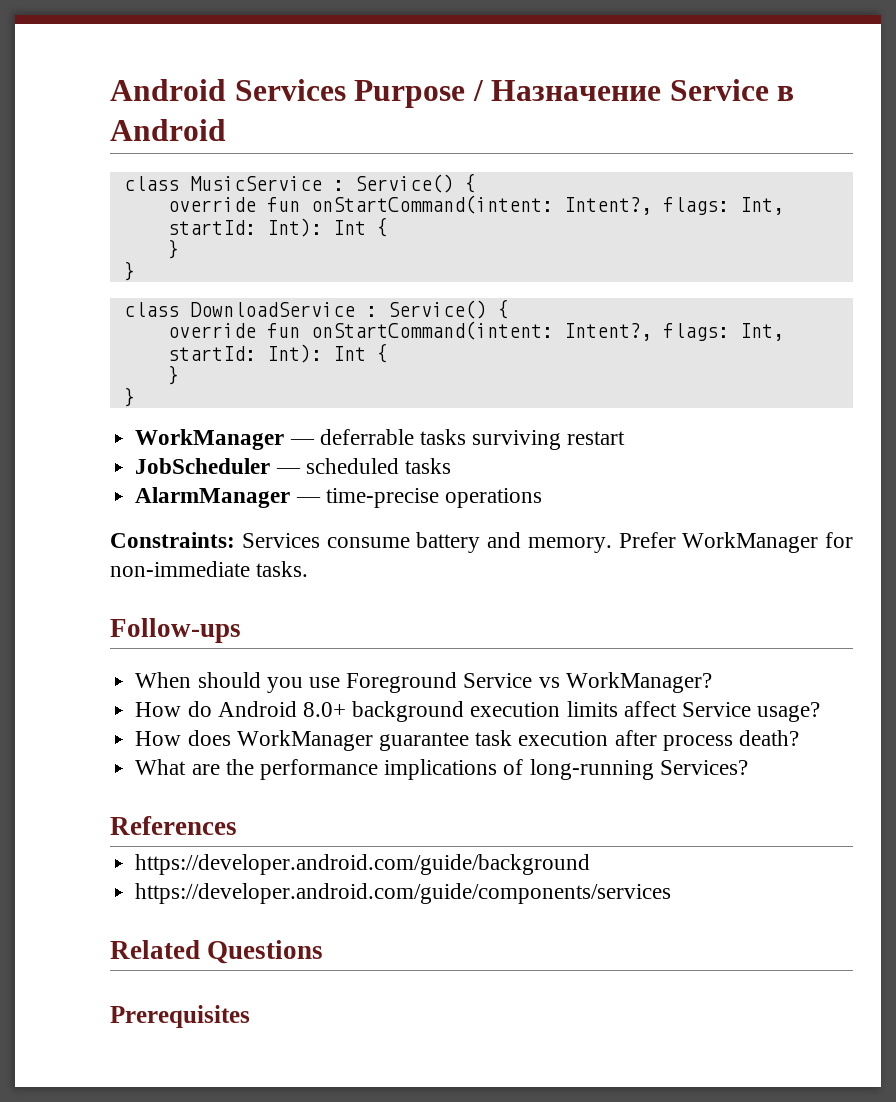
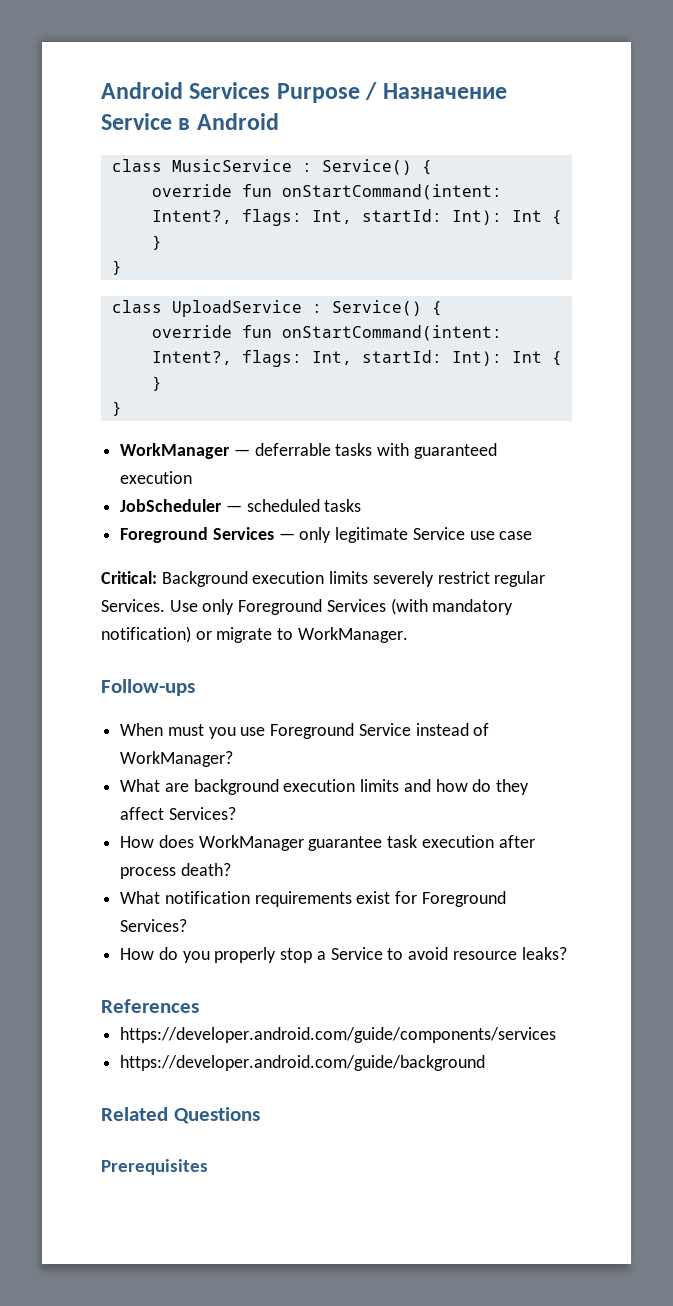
- class DownloadService : Service() {
+ class UploadService : Service() {
- WorkManager — deferrable tasks surviving restart
+ WorkManager — deferrable tasks with guaranteed execution
- AlarmManager — time-precise operations
- Constraints: Services consume battery and memory. Prefer WorkManager for non-immediate tasks.
+ Foreground Services — only legitimate Service use case
+ Critical: Background execution limits severely restrict regular Services. Use only Foreground Services (with mandatory notification) or migrate to WorkManager.
- When should you use Foreground Service vs WorkManager?
+ When must you use Foreground Service instead of WorkManager?
- How do Android 8.0+ background execution limits affect Service usage?
+ What are background execution limits and how do they affect Services?
- What are the performance implications of long-running Services?
+ What notification requirements exist for Foreground Services?
+ How do you properly stop a Service to avoid resource leaks?
+ https://developer.android.com/guide/components/services
- https://developer.android.com/guide/components/services

